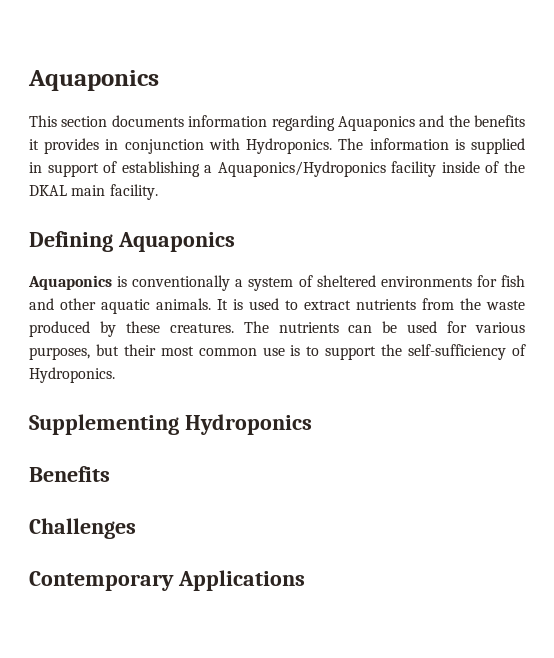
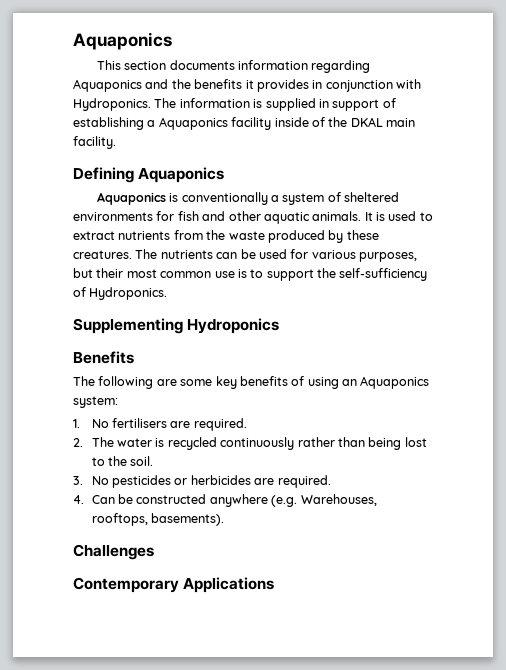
- The information is supplied in support of establishing a Aquaponics/Hydroponics facility inside of the DKAL main facility.
+ The information is supplied in support of establishing a Aquaponics facility inside of the DKAL main facility.
+ The following are some key benefits of using an Aquaponics system:
+ 1. No fertilisers are required.
+ 2. The water is recycled continuously rather than being lost to the soil.
+ 3. No pesticides or herbicides are required.
+ 4. Can be constructed anywhere (e.g. Warehouses, rooftops, basements).

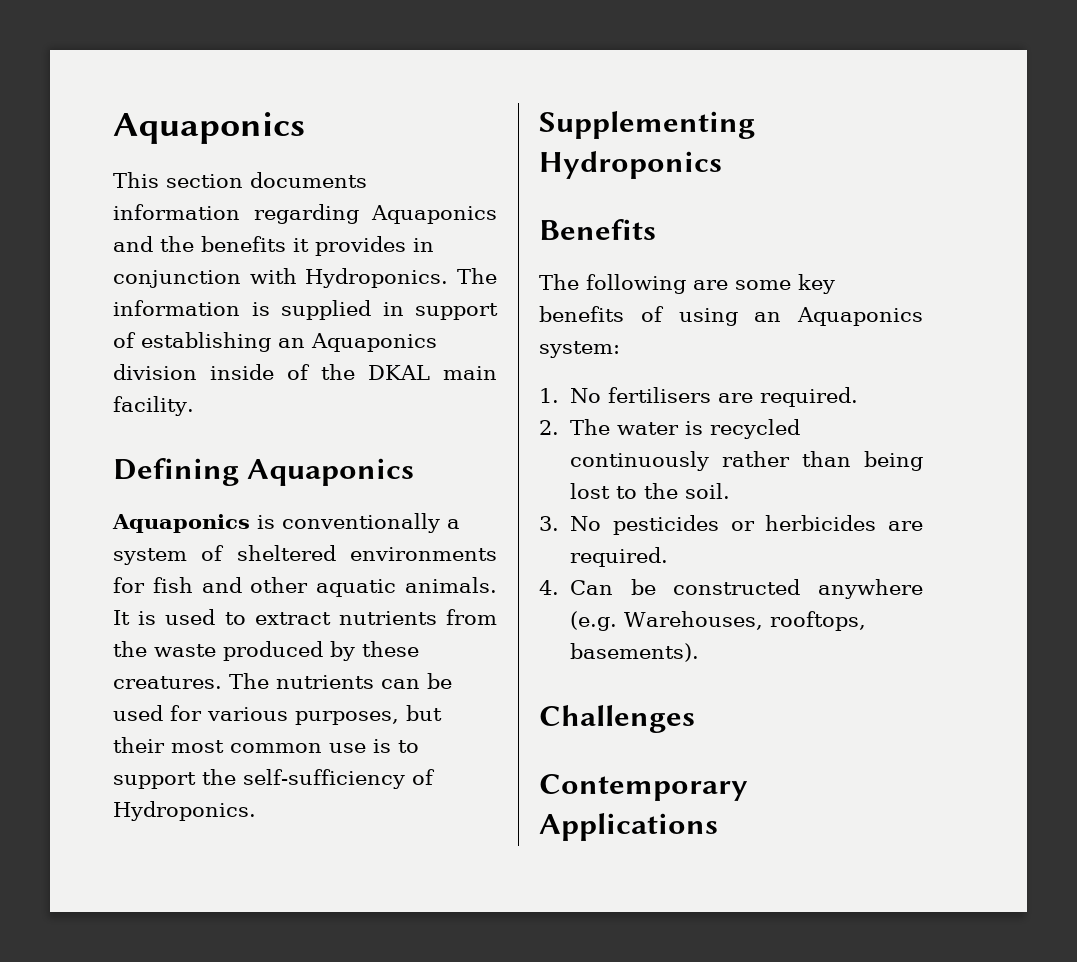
- The information is supplied in support of establishing a Aquaponics facility inside of the DKAL main facility.
+ The information is supplied in support of establishing an Aquaponics division inside of the DKAL main facility.

